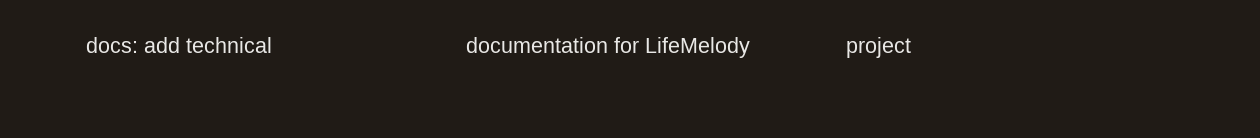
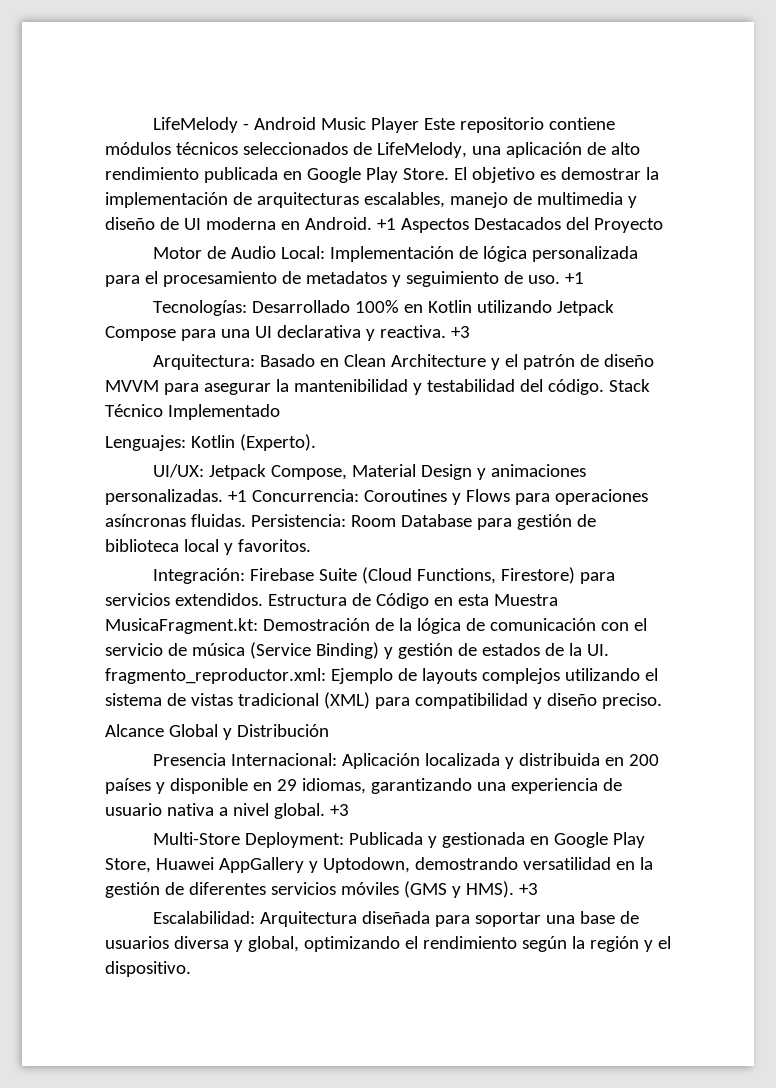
- docs: add technical documentation for LifeMelody project
+ LifeMelody - Android Music Player Este repositorio contiene módulos técnicos seleccionados de LifeMelody, una aplicación de alto rendimiento publicada en Google Play Store. El objetivo es demostrar la implementación de arquitecturas escalables, manejo de multimedia y diseño de UI moderna en Android. +1 Aspectos Destacados del Proyecto
+ Motor de Audio Local: Implementación de lógica personalizada para el procesamiento de metadatos y seguimiento de uso. +1
+ Tecnologías: Desarrollado 100% en Kotlin utilizando Jetpack Compose para una UI declarativa y reactiva. +3
+ Arquitectura: Basado en Clean Architecture y el patrón de diseño MVVM para asegurar la mantenibilidad y testabilidad del código. Stack Técnico Implementado
+ Lenguajes: Kotlin (Experto).
+ UI/UX: Jetpack Compose, Material Design y animaciones personalizadas. +1 Concurrencia: Coroutines y Flows para operaciones asíncronas fluidas. Persistencia: Room Database para gestión de biblioteca local y favoritos.
+ Integración: Firebase Suite (Cloud Functions, Firestore) para servicios extendidos. Estructura de Código en esta Muestra MusicaFragment.kt: Demostración de la lógica de comunicación con el servicio de música (Service Binding) y gestión de estados de la UI. fragmento_reproductor.xml: Ejemplo de layouts complejos utilizando el sistema de vistas tradicional (XML) para compatibilidad y diseño preciso.
+ Alcance Global y Distribución
+ Presencia Internacional: Aplicación localizada y distribuida en 200 países y disponible en 29 idiomas, garantizando una experiencia de usuario nativa a nivel global. +3
+ Multi-Store Deployment: Publicada y gestionada en Google Play Store, Huawei AppGallery y Uptodown, demostrando versatilidad en la gestión de diferentes servicios móviles (GMS y HMS). +3
+ Escalabilidad: Arquitectura diseñada para soportar una base de usuarios diversa y global, optimizando el rendimiento según la región y el dispositivo.

